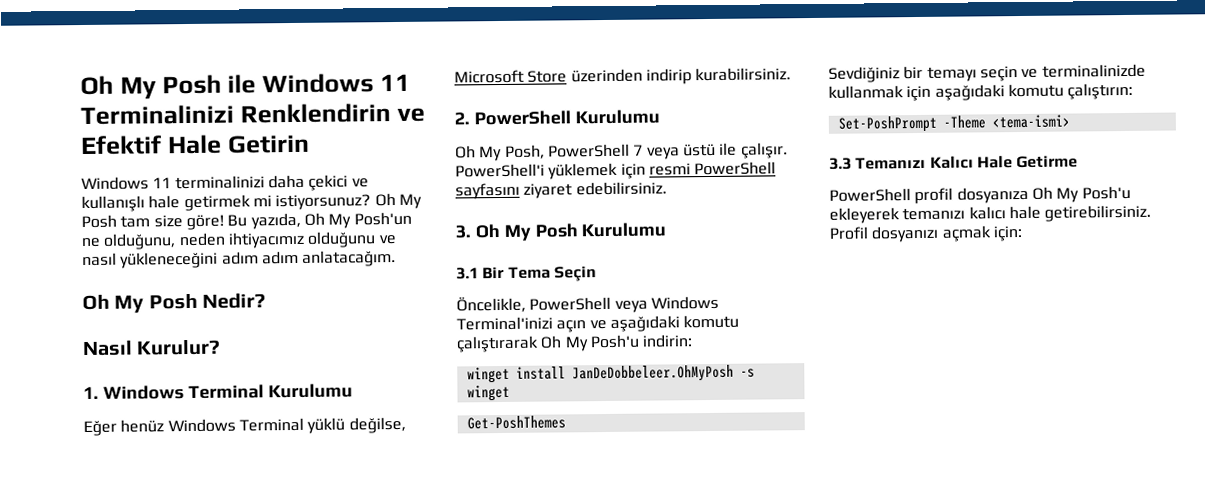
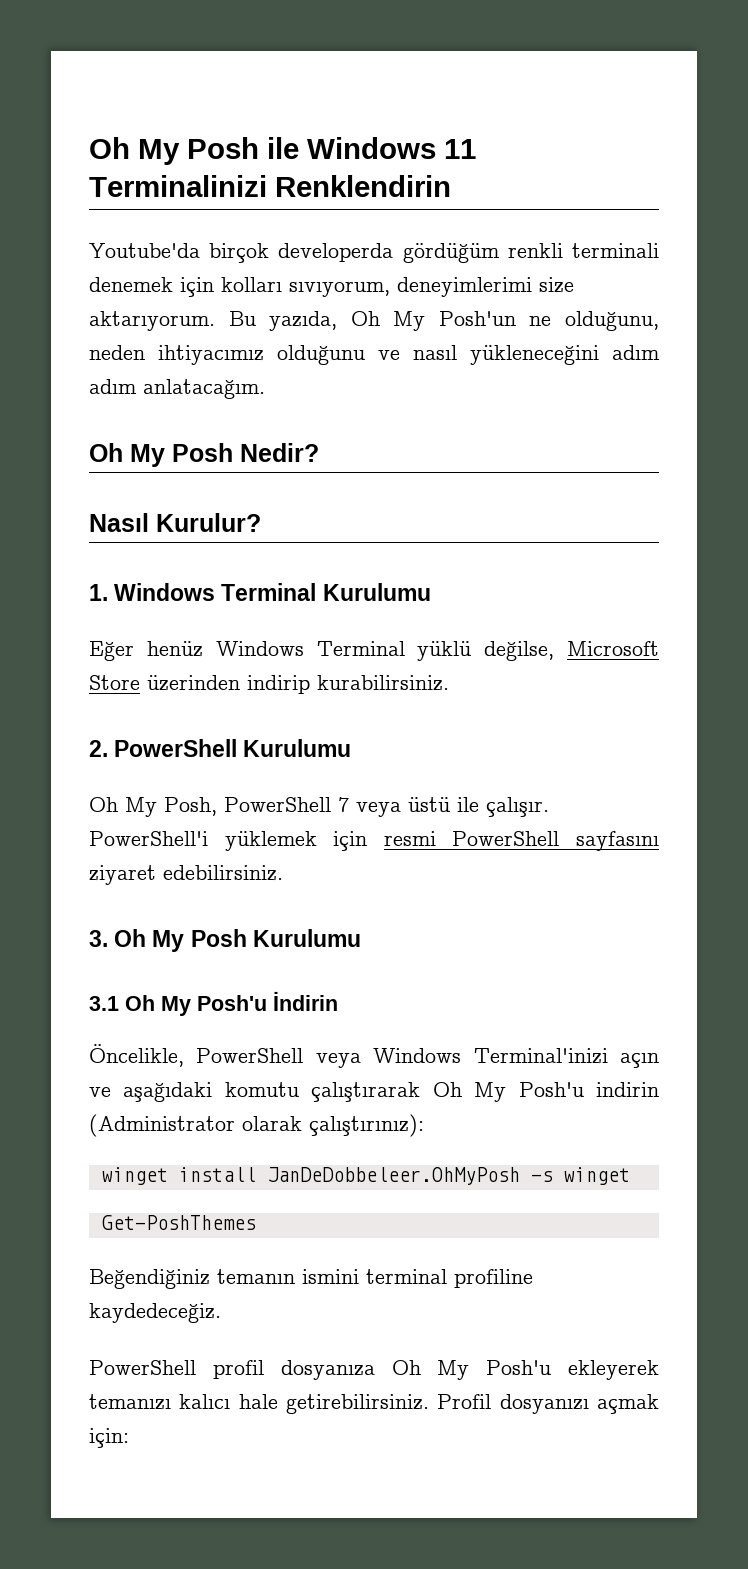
- Oh My Posh ile Windows 11 Terminalinizi Renklendirin ve Efektif Hale Getirin
- Windows 11 terminalinizi daha çekici ve kullanışlı hale getirmek mi istiyorsunuz? Oh My Posh tam size göre!
+ Oh My Posh ile Windows 11 Terminalinizi Renklendirin
+ Youtube'da birçok developerda gördüğüm renkli terminali denemek için kolları sıvıyorum, deneyimlerimi size aktarıyorum.
- 3.1 Bir Tema Seçin
+ 3.1 Oh My Posh'u İndirin
- Öncelikle, PowerShell veya Windows Terminal'inizi açın ve aşağıdaki komutu çalıştırarak Oh My Posh'u indirin:
+ Öncelikle, PowerShell veya Windows Terminal'inizi açın ve aşağıdaki komutu çalıştırarak Oh My Posh'u indirin (Administrator olarak çalıştırınız):
- Sevdiğiniz bir temayı seçin ve terminalinizde kullanmak için aşağıdaki komutu çalıştırın:
- Set-PoshPrompt -Theme <tema-ismi>
- 3.3 Temanızı Kalıcı Hale Getirme
+ Beğendiğiniz temanın ismini terminal profiline kaydedeceğiz.

